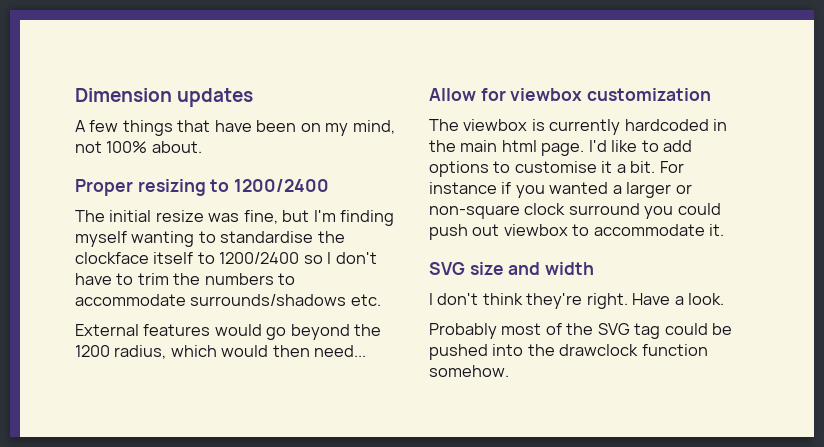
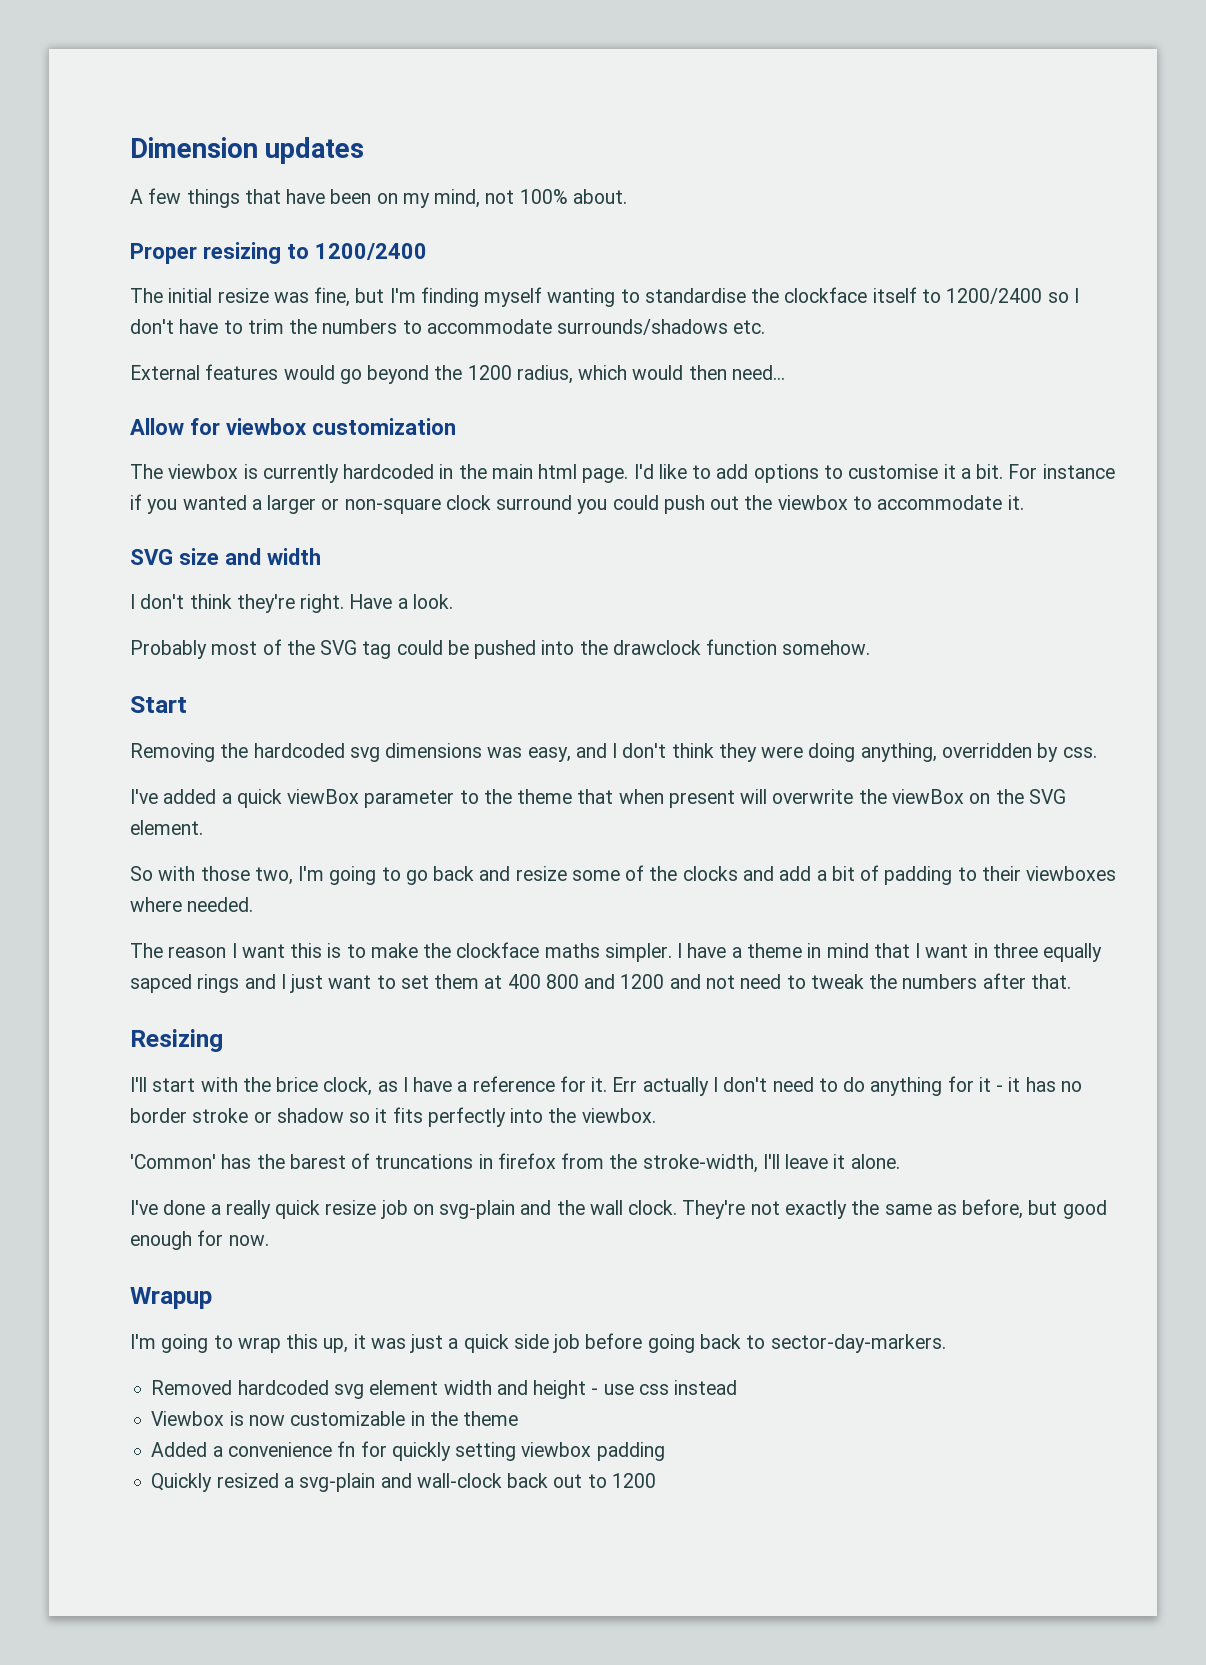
- For instance if you wanted a larger or non-square clock surround you could push out viewbox to accommodate it.
+ For instance if you wanted a larger or non-square clock surround you could push out the viewbox to accommodate it.
+ Start
+ Removing the hardcoded svg dimensions was easy, and I don't think they were doing anything, overridden by css.
+ I've added a quick viewBox parameter to the theme that when present will overwrite the viewBox on the SVG element.
+ So with those two, I'm going to go back and resize some of the clocks and add a bit of padding to their viewboxes where needed.
+ The reason I want this is to make the clockface maths simpler. I have a theme in mind that I want in three equally sapced rings and I just want to set them at 400 800 and 1200 and not need to tweak the numbers after that.
+ Resizing
+ I'll start with the brice clock, as I have a reference for it. Err actually I don't need to do anything for it - it has no border stroke or shadow so it fits perfectly into the viewbox.
+ 'Common' has the barest of truncations in firefox from the stroke-width, I'll leave it alone.
+ I've done a really quick resize job on svg-plain and the wall clock. They're not exactly the same as before, but good enough for now.
+ Wrapup
+ I'm going to wrap this up, it was just a quick side job before going back to sector-day-markers.
+ Removed hardcoded svg element width and height - use css instead
+ Viewbox is now customizable in the theme
+ Added a convenience fn for quickly setting viewbox padding
+ Quickly resized a svg-plain and wall-clock back out to 1200

